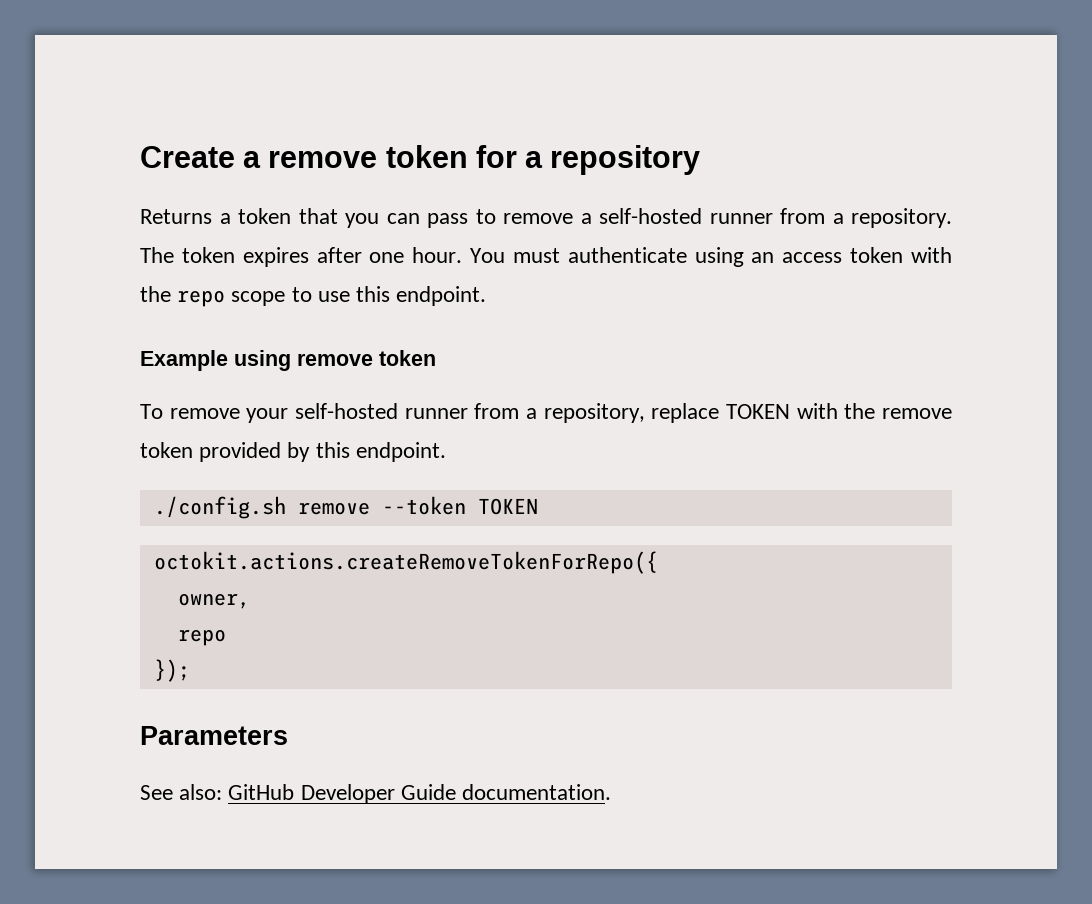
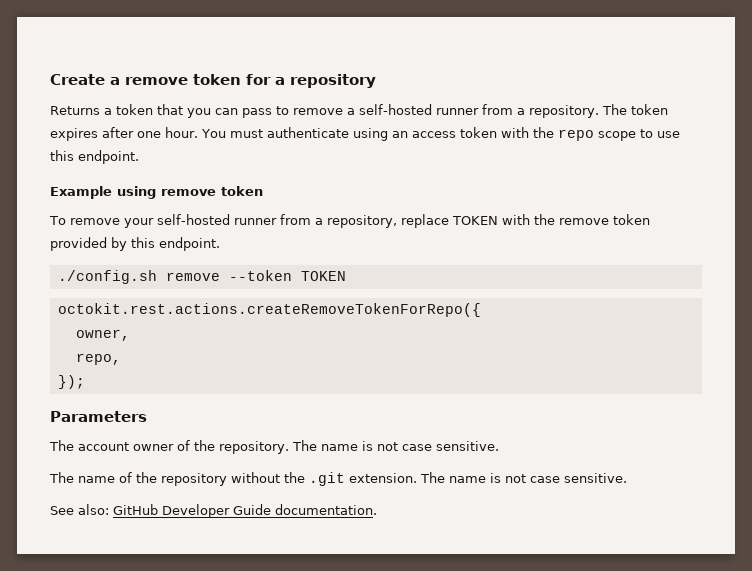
- octokit.actions.createRemoveTokenForRepo({
+ octokit.rest.actions.createRemoveTokenForRepo({
  owner,
- repo
+ repo,
+ The account owner of the repository. The name is not case sensitive.
+ The name of the repository without the .git extension. The name is not case sensitive.

